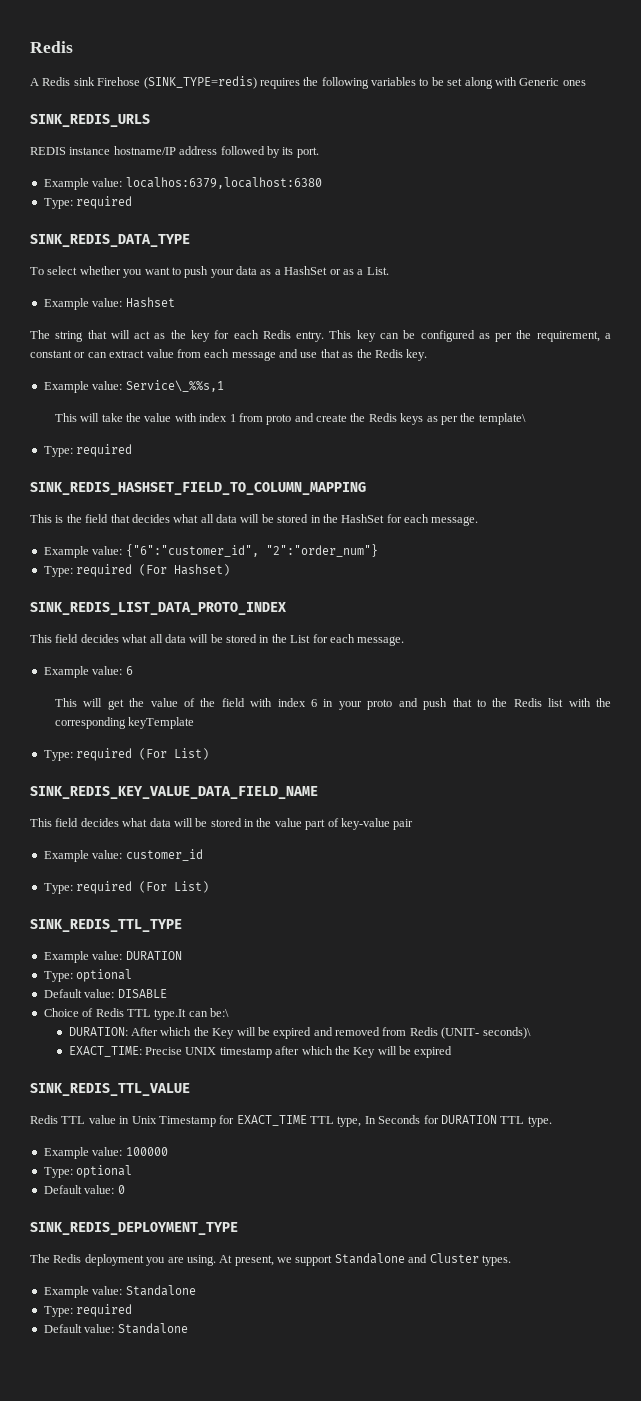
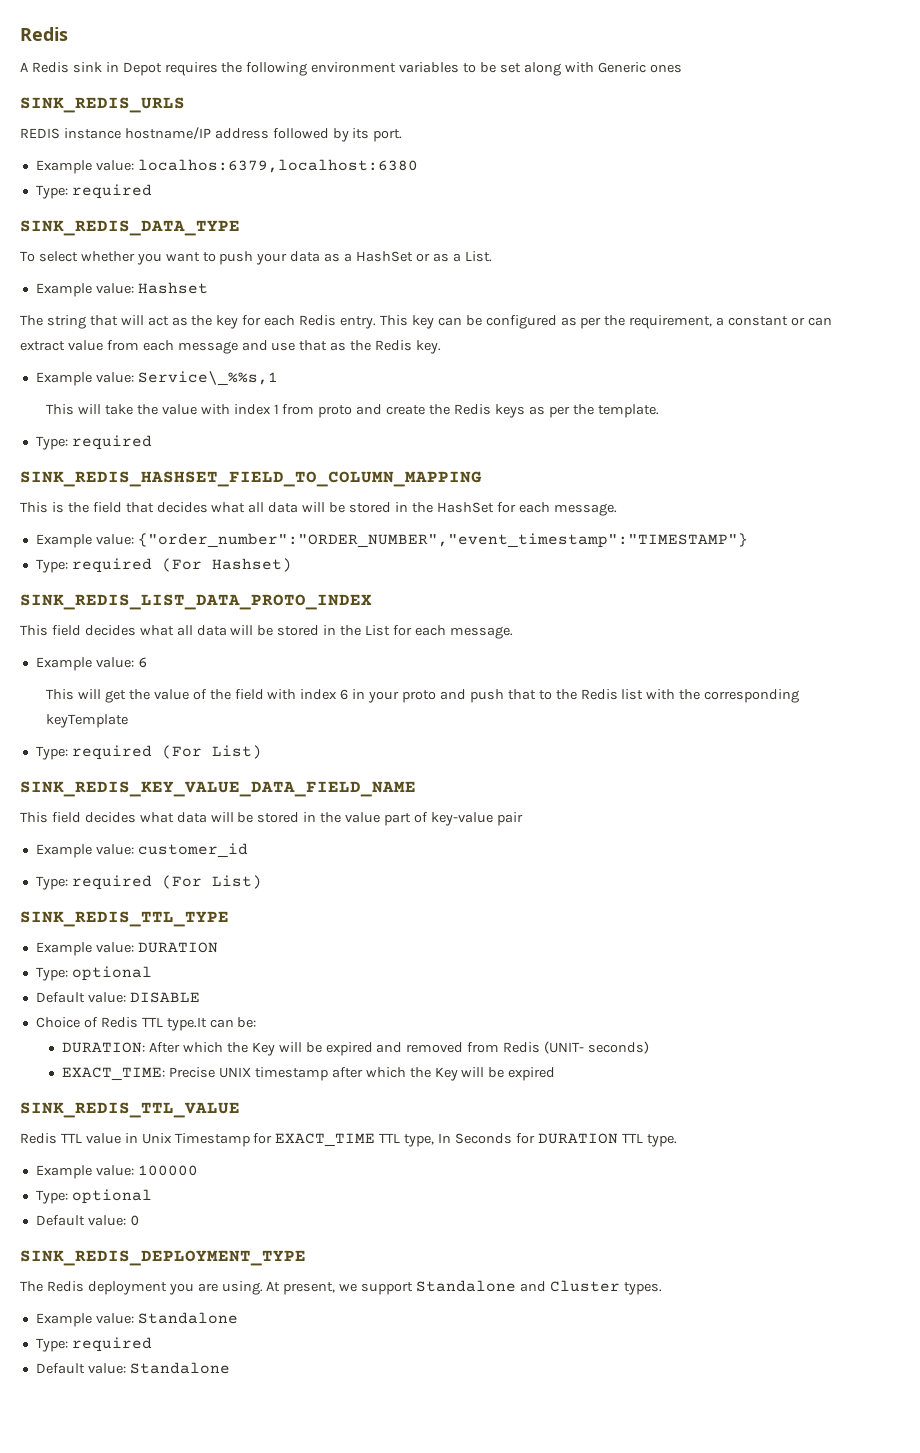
- A Redis sink Firehose (SINK_TYPE=redis) requires the following variables to be set along with Generic ones
+ A Redis sink in Depot requires the following environment variables to be set along with Generic ones
- This will take the value with index 1 from proto and create the Redis keys as per the template\
+ This will take the value with index 1 from proto and create the Redis keys as per the template.
- Example value: {"6":"customer_id", "2":"order_num"}
+ Example value: {"order_number":"ORDER_NUMBER","event_timestamp":"TIMESTAMP"}
- Choice of Redis TTL type.It can be:\
+ Choice of Redis TTL type.It can be:
- DURATION: After which the Key will be expired and removed from Redis (UNIT- seconds)\
+ DURATION: After which the Key will be expired and removed from Redis (UNIT- seconds)

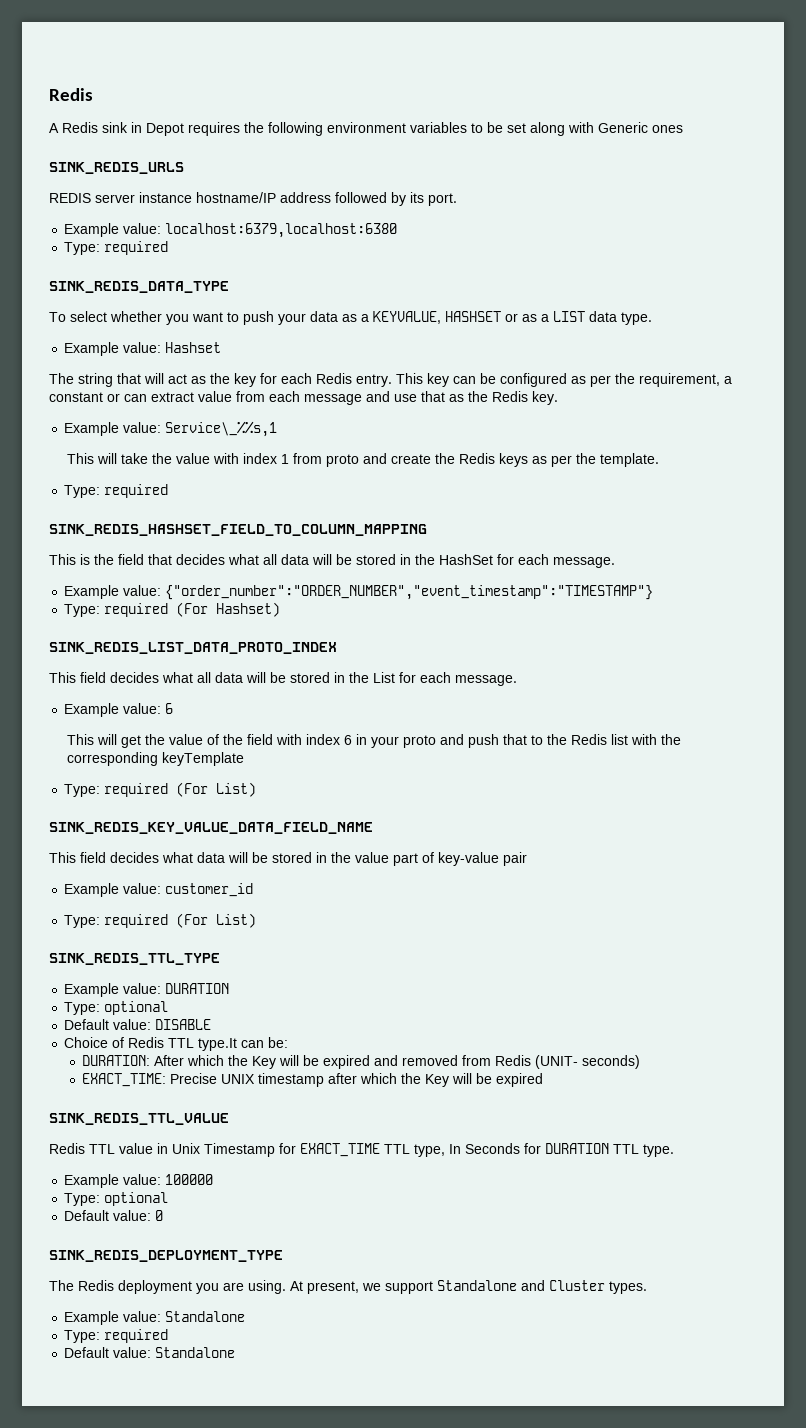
- REDIS instance hostname/IP address followed by its port.
+ REDIS server instance hostname/IP address followed by its port.
- Example value: localhos:6379,localhost:6380
+ Example value: localhost:6379,localhost:6380
- To select whether you want to push your data as a HashSet or as a List.
+ To select whether you want to push your data as a KEYVALUE, HASHSET or as a LIST data type.

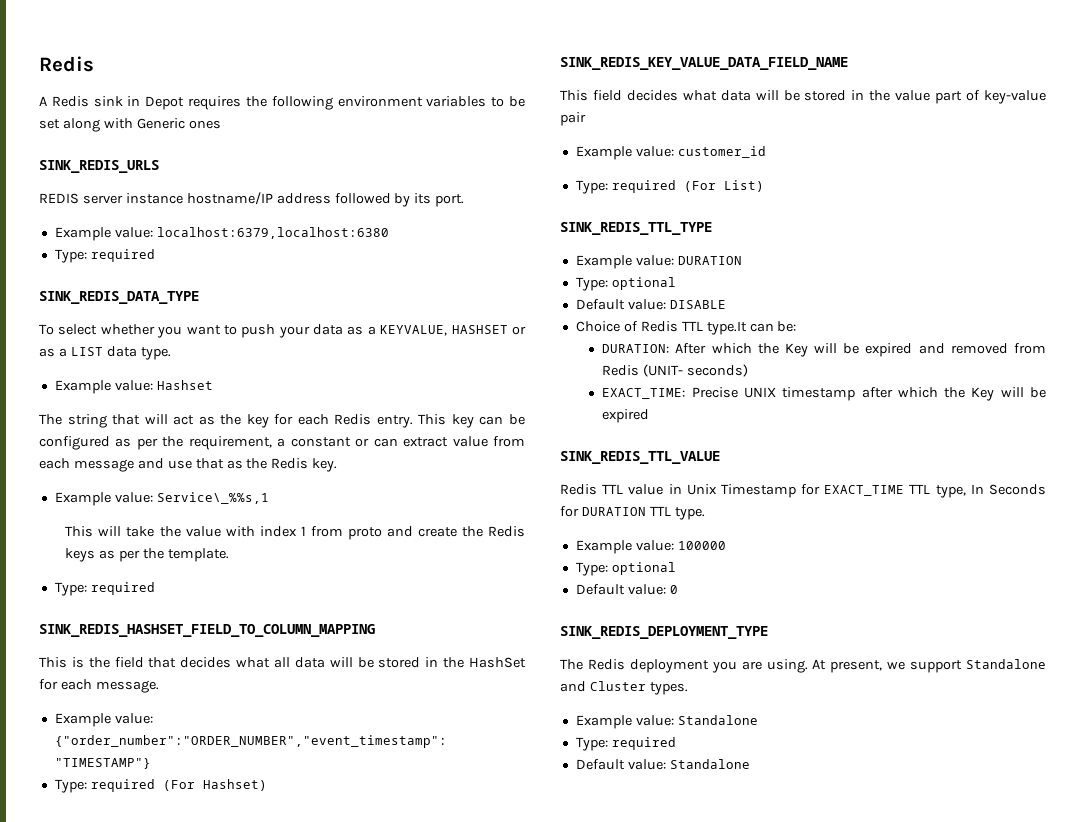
- SINK_REDIS_LIST_DATA_PROTO_INDEX
- This field decides what all data will be stored in the List for each message.
- Example value: 6
- This will get the value of the field with index 6 in your proto and push that to the Redis list with the corresponding keyTemplate
- Type: required (For List)

